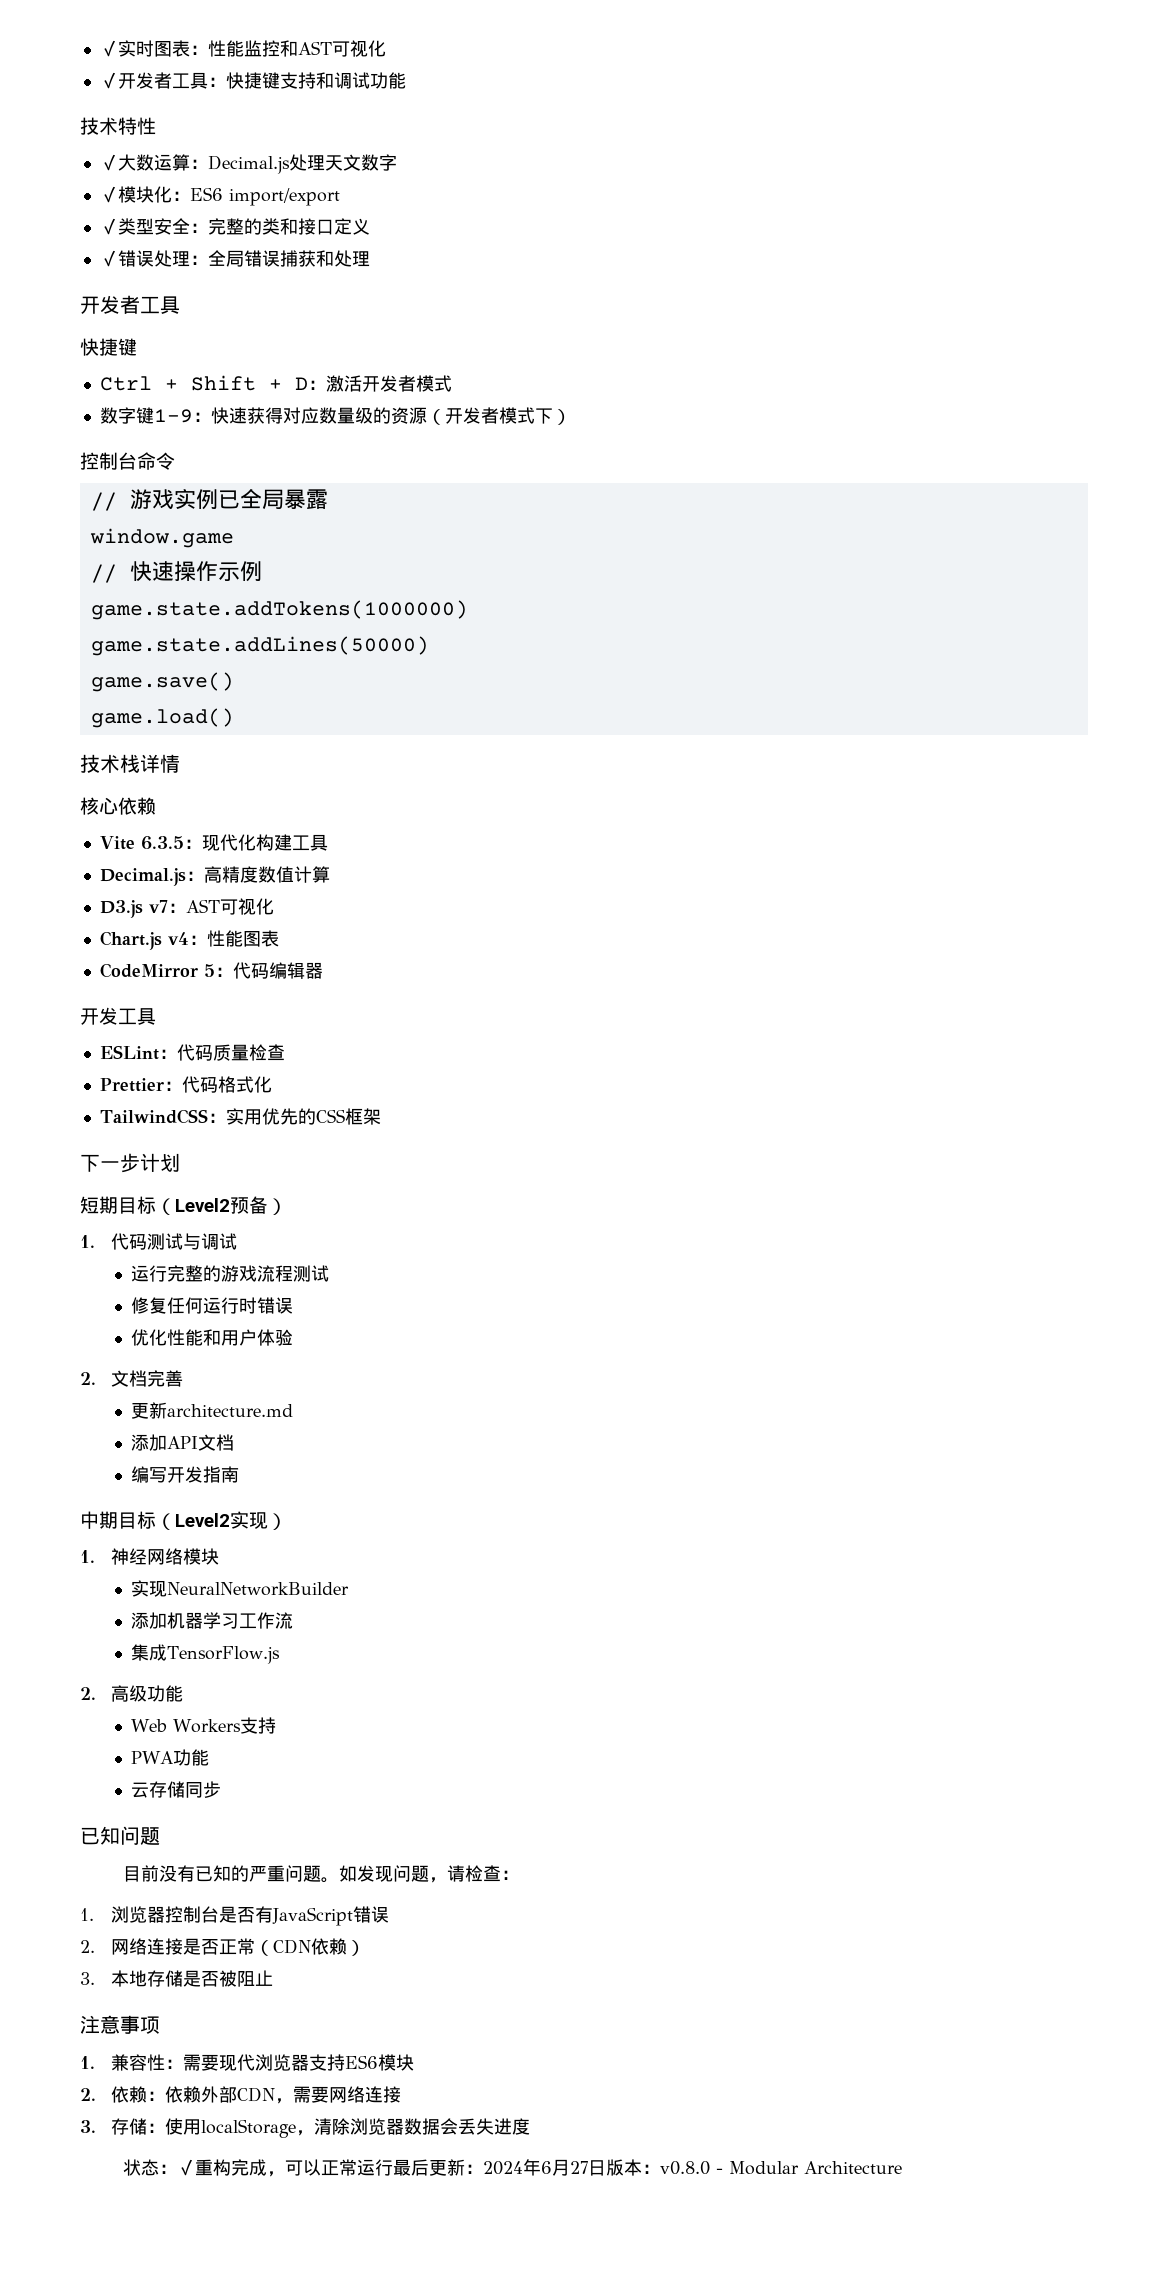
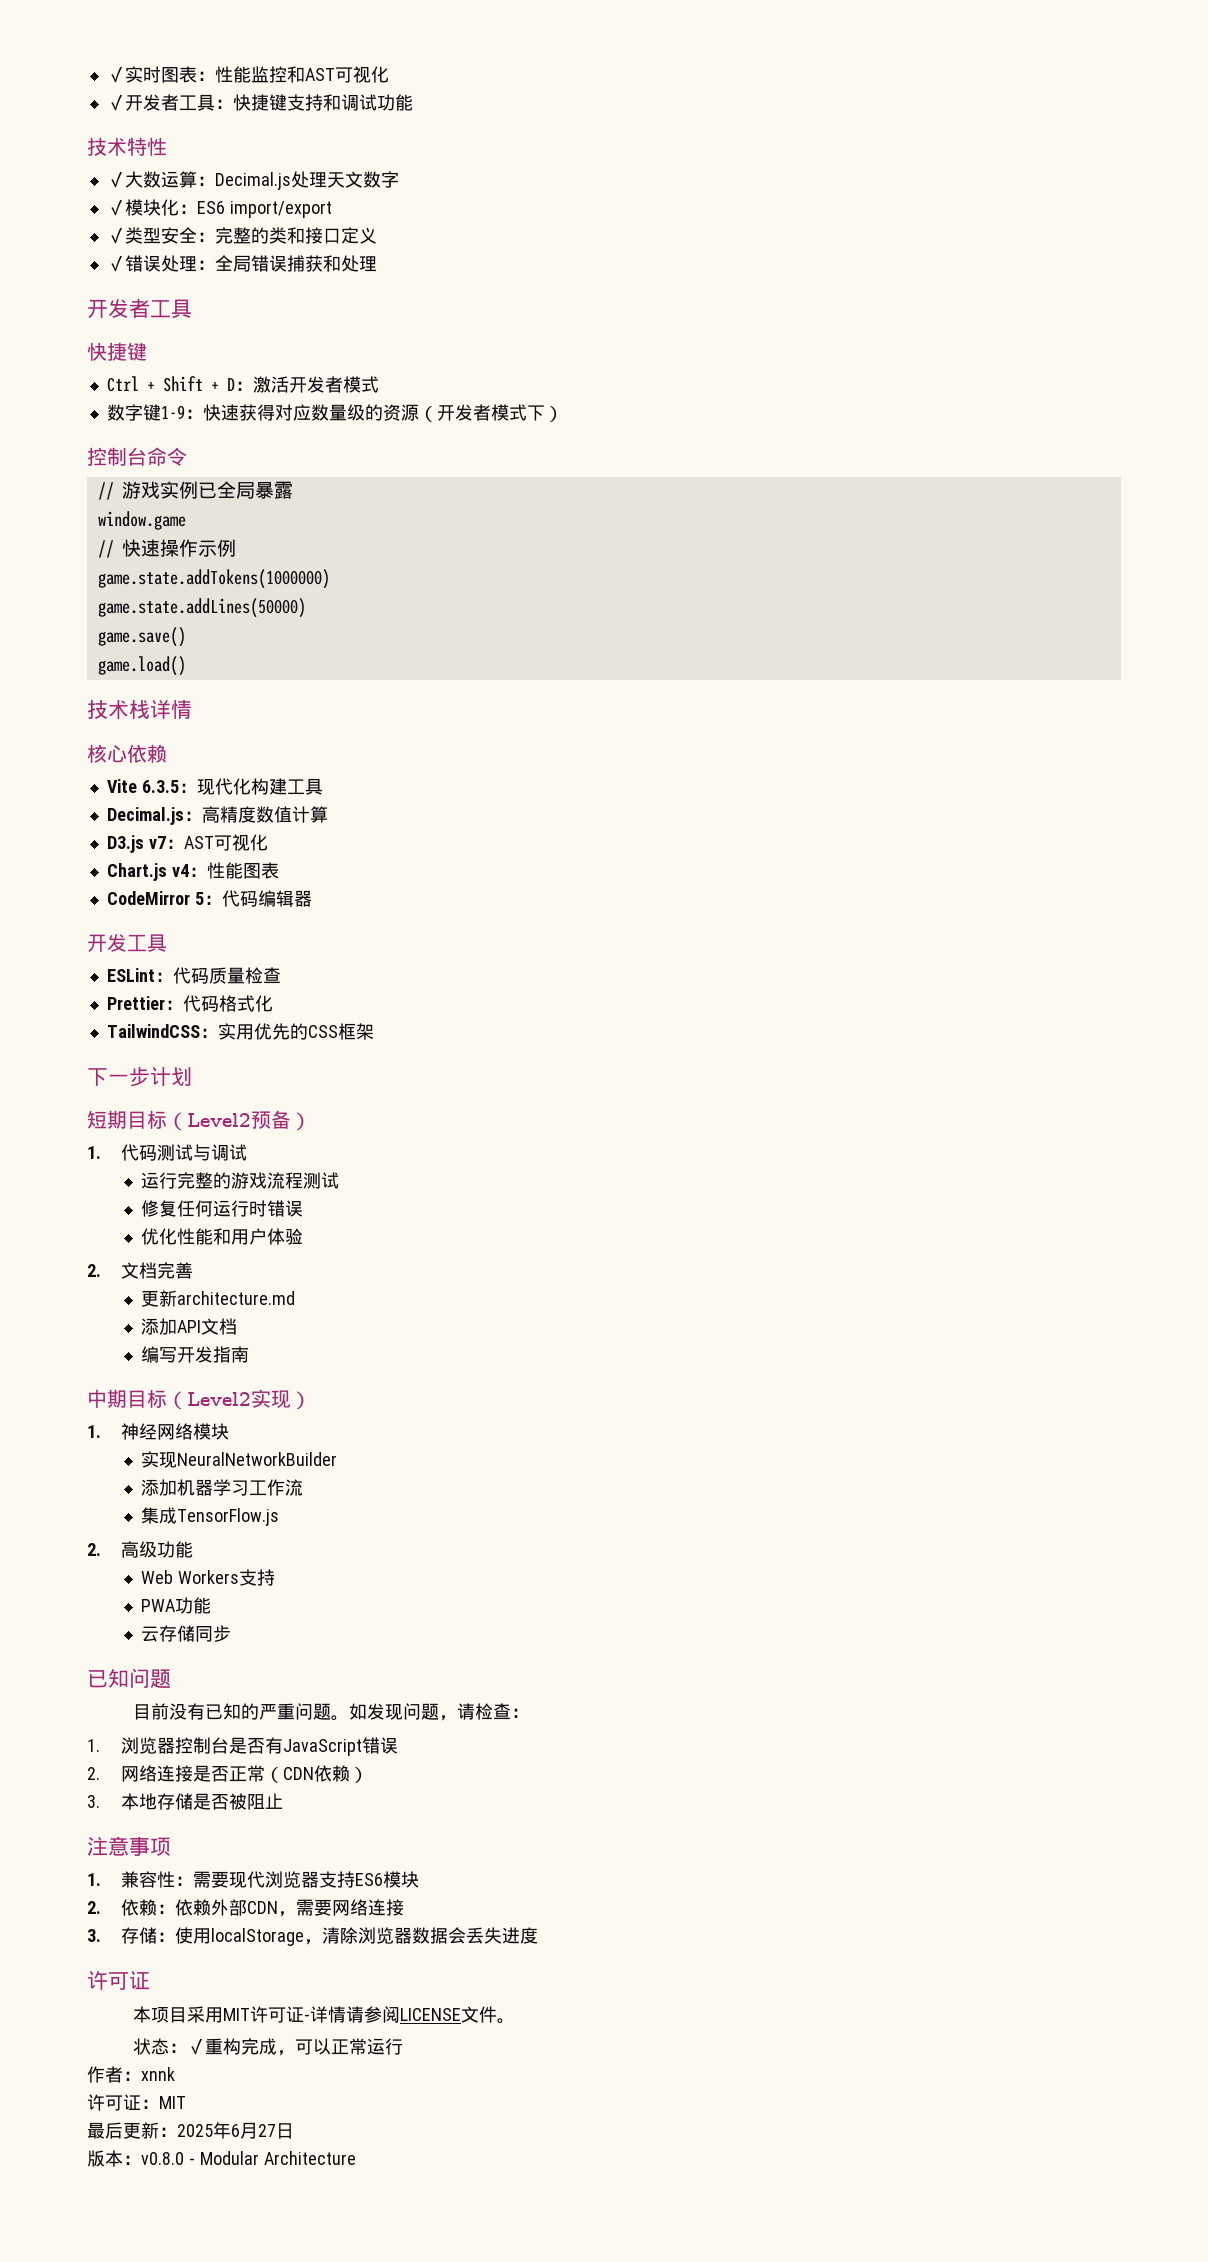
  3.存储：使用localStorage，清除浏览器数据会丢失进度
+ 许可证
+ 本项目采用MIT许可证-详情请参阅LICENSE文件。
- 状态：✓重构完成，可以正常运行最后更新：2024年6月27日版本：v0.8.0 - Modular Architecture
+ 状态：✓重构完成，可以正常运行
+ 作者：xnnk
+ 许可证：MIT
+ 最后更新：2025年6月27日
+ 版本：v0.8.0 - Modular Architecture

